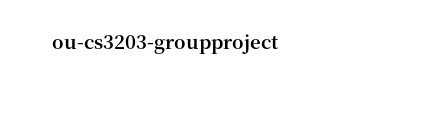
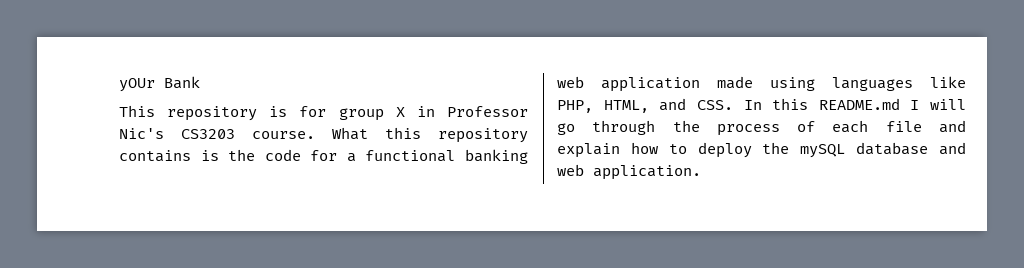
- ou-cs3203-groupproject
+ yOUr Bank
+ This repository is for group X in Professor Nic's CS3203 course. What this repository contains is the code for a functional banking web application made using languages like PHP, HTML, and CSS. In this README.md I will go through the process of each file and explain how to deploy the mySQL database and web application.

